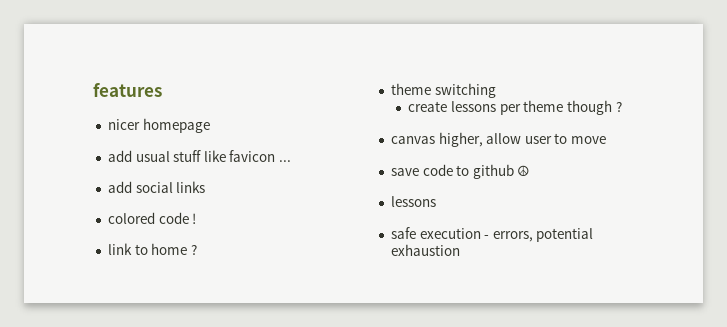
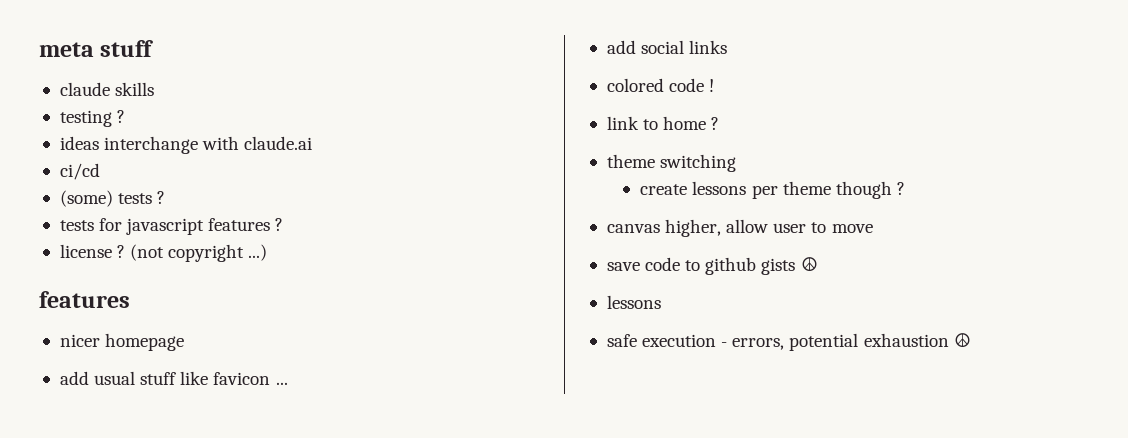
+ meta stuff
+ claude skills
+ testing ?
+ ideas interchange with claude.ai
+ ci/cd
+ (some) tests ?
+ tests for javascript features ?
+ license ? (not copyright ...)
- save code to github ☮
+ save code to github gists ☮
- safe execution - errors, potential exhaustion
+ safe execution - errors, potential exhaustion ☮

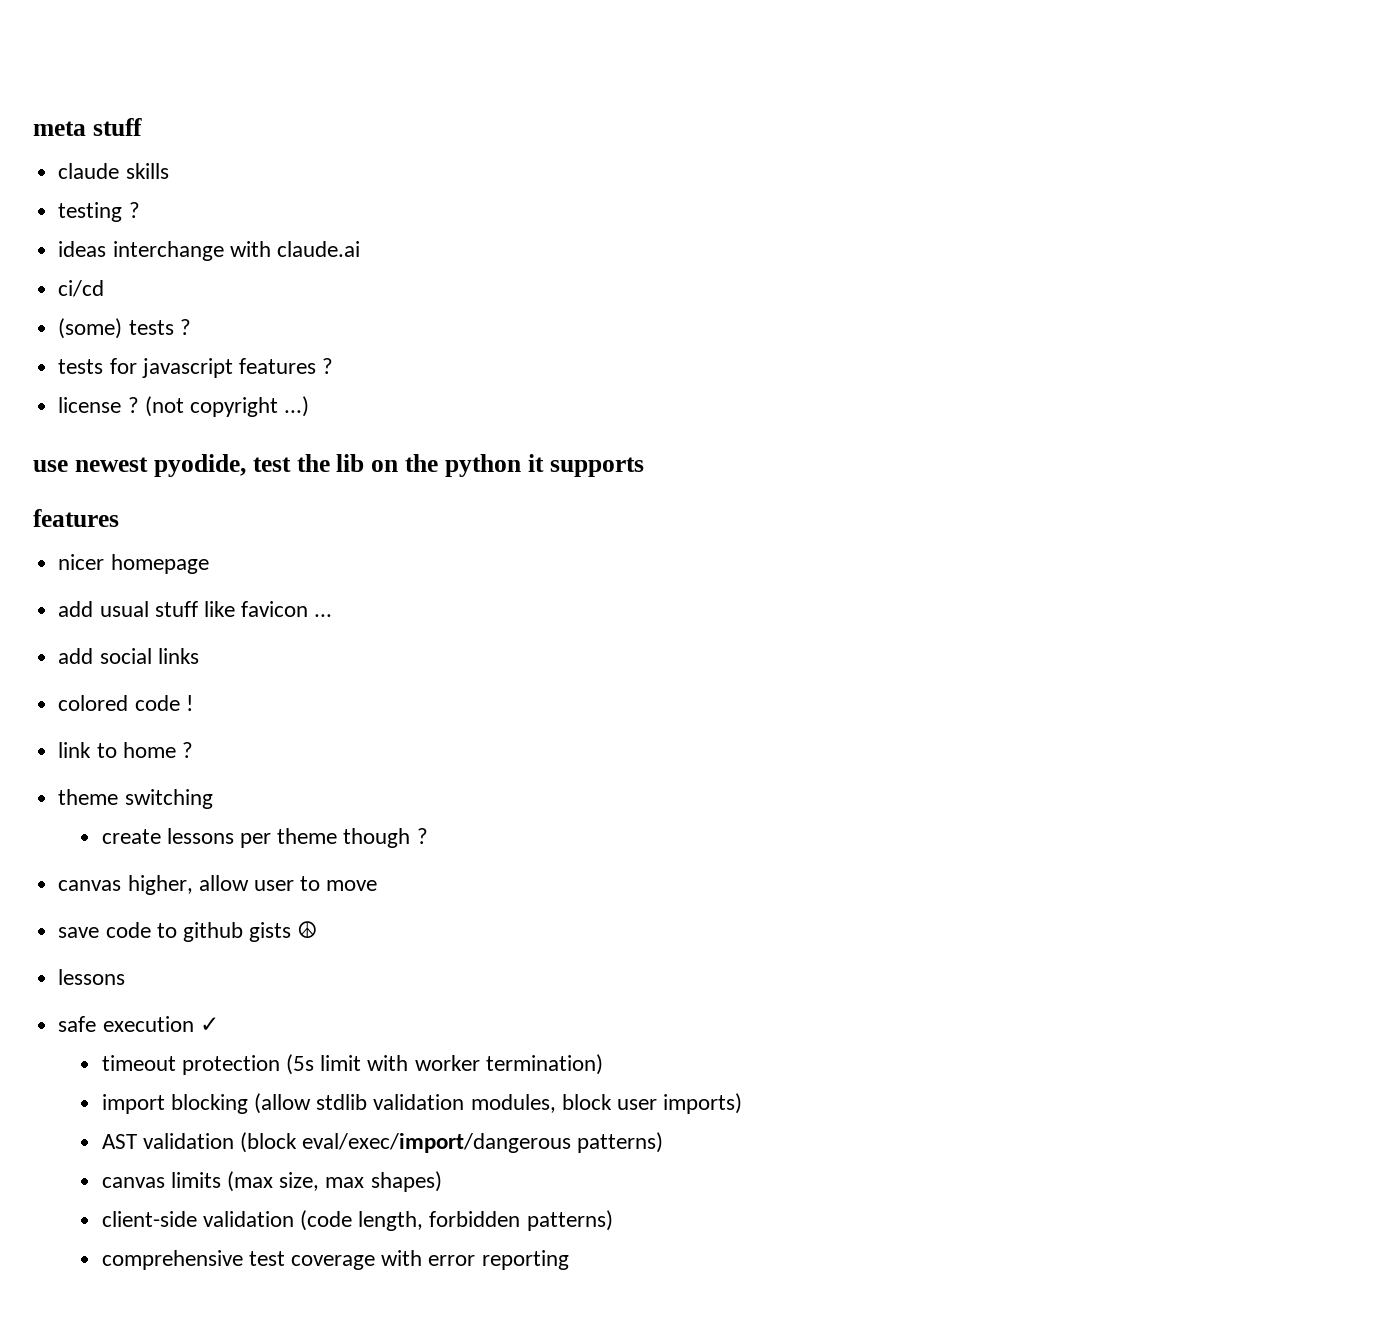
+ use newest pyodide, test the lib on the python it supports
- safe execution - errors, potential exhaustion ☮
+ safe execution ✓
+ timeout protection (5s limit with worker termination)
+ import blocking (allow stdlib validation modules, block user imports)
+ AST validation (block eval/exec/import/dangerous patterns)
+ canvas limits (max size, max shapes)
+ client-side validation (code length, forbidden patterns)
+ comprehensive test coverage with error reporting

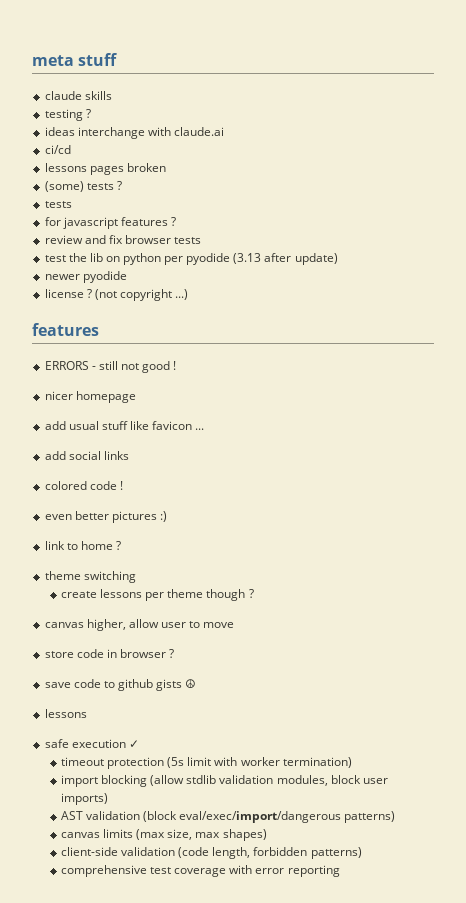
+ lessons pages broken
  (some) tests ?
- tests for javascript features ?
+ tests
+ for javascript features ?
+ review and fix browser tests
+ test the lib on python per pyodide (3.13 after update)
+ newer pyodide
  (not copyright ...)
- use newest pyodide, test the lib on the python it supports
  features
+ ERRORS - still not good !
+ even better pictures :)
+ store code in browser ?

